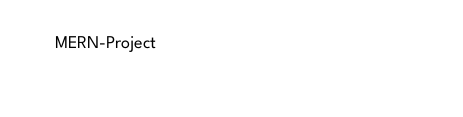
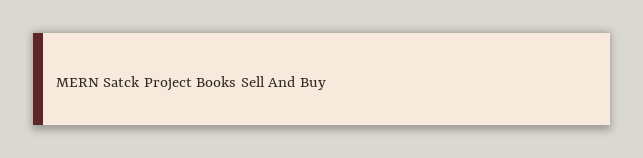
- MERN-Project
+ MERN Satck Project Books Sell And Buy

